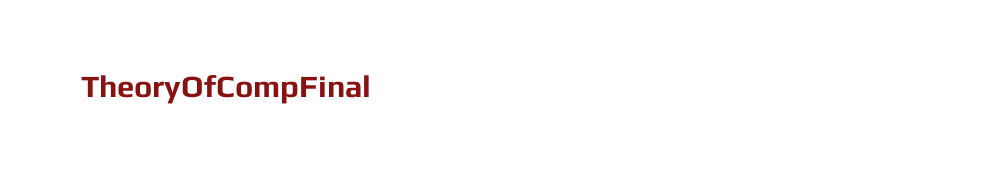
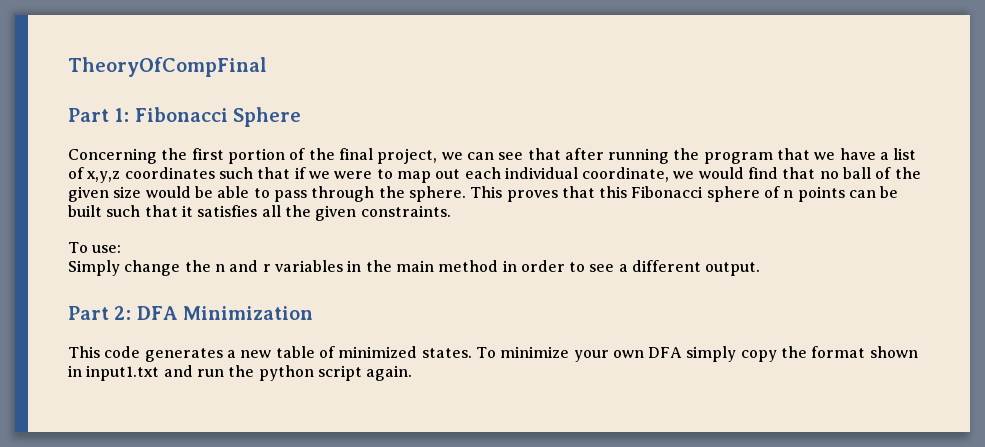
+ Part 1: Fibonacci Sphere
+ Concerning the first portion of the final project, we can see that after running the program that we have a list of x,y,z coordinates such that if we were to map out each individual coordinate, we would find that no ball of the given size would be able to pass through the sphere. This proves that this Fibonacci sphere of n points can be built such that it satisfies all the given constraints.
+ To use:
+ Simply change the n and r variables in the main method in order to see a different output.
+ Part 2: DFA Minimization
+ This code generates a new table of minimized states. To minimize your own DFA simply copy the format shown in input1.txt and run the python script again.

